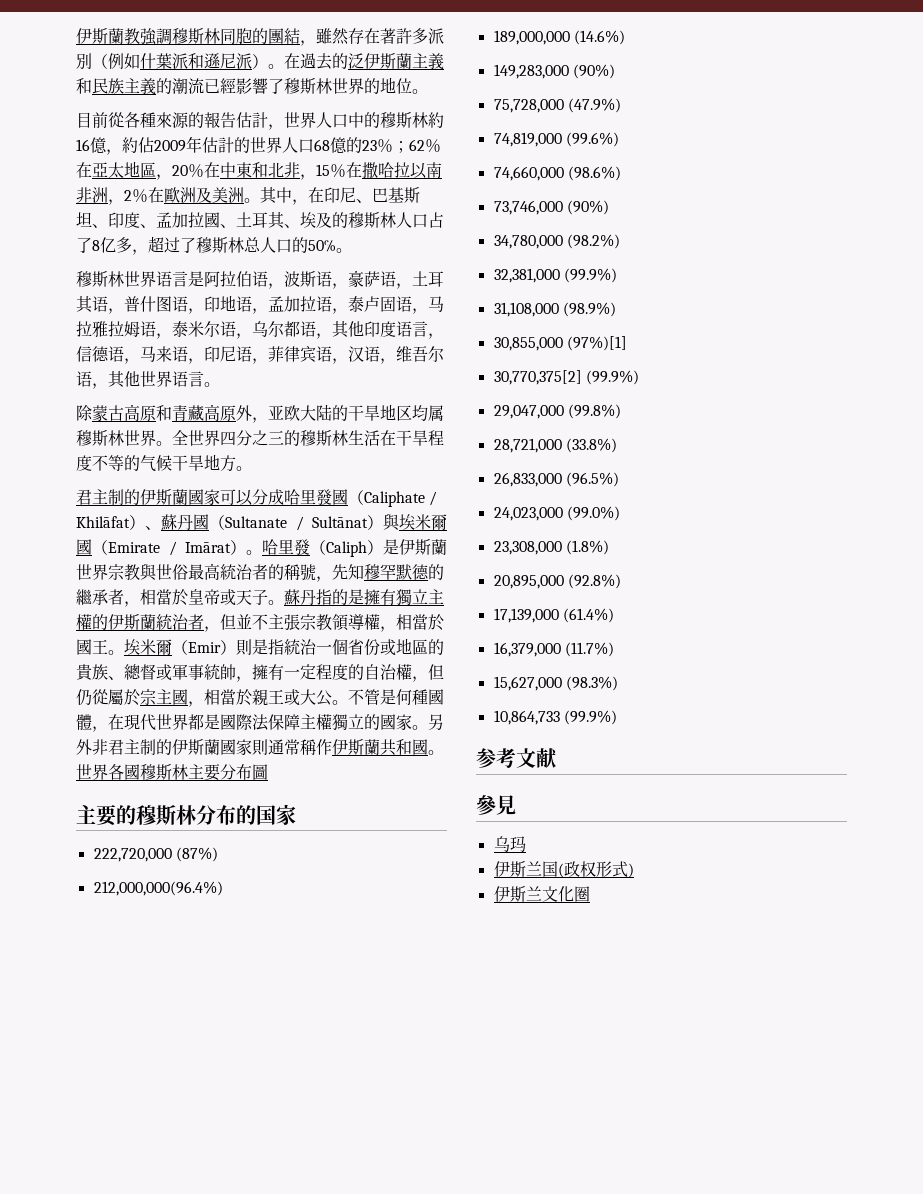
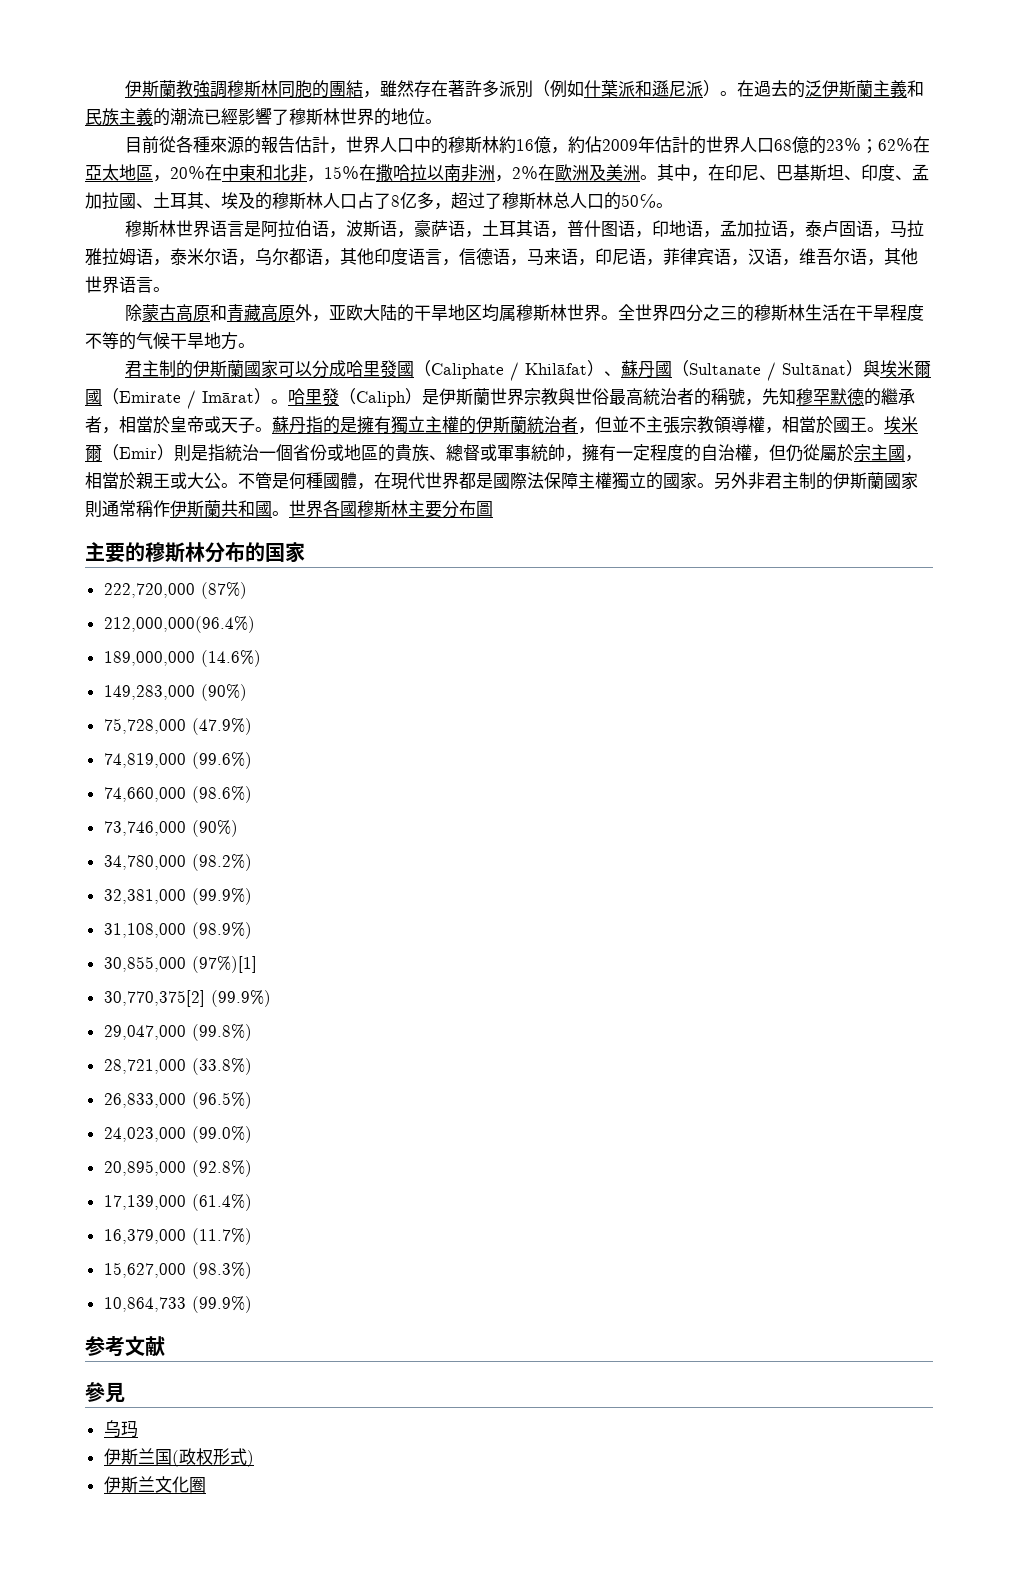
- 23,308,000 (1.8%)

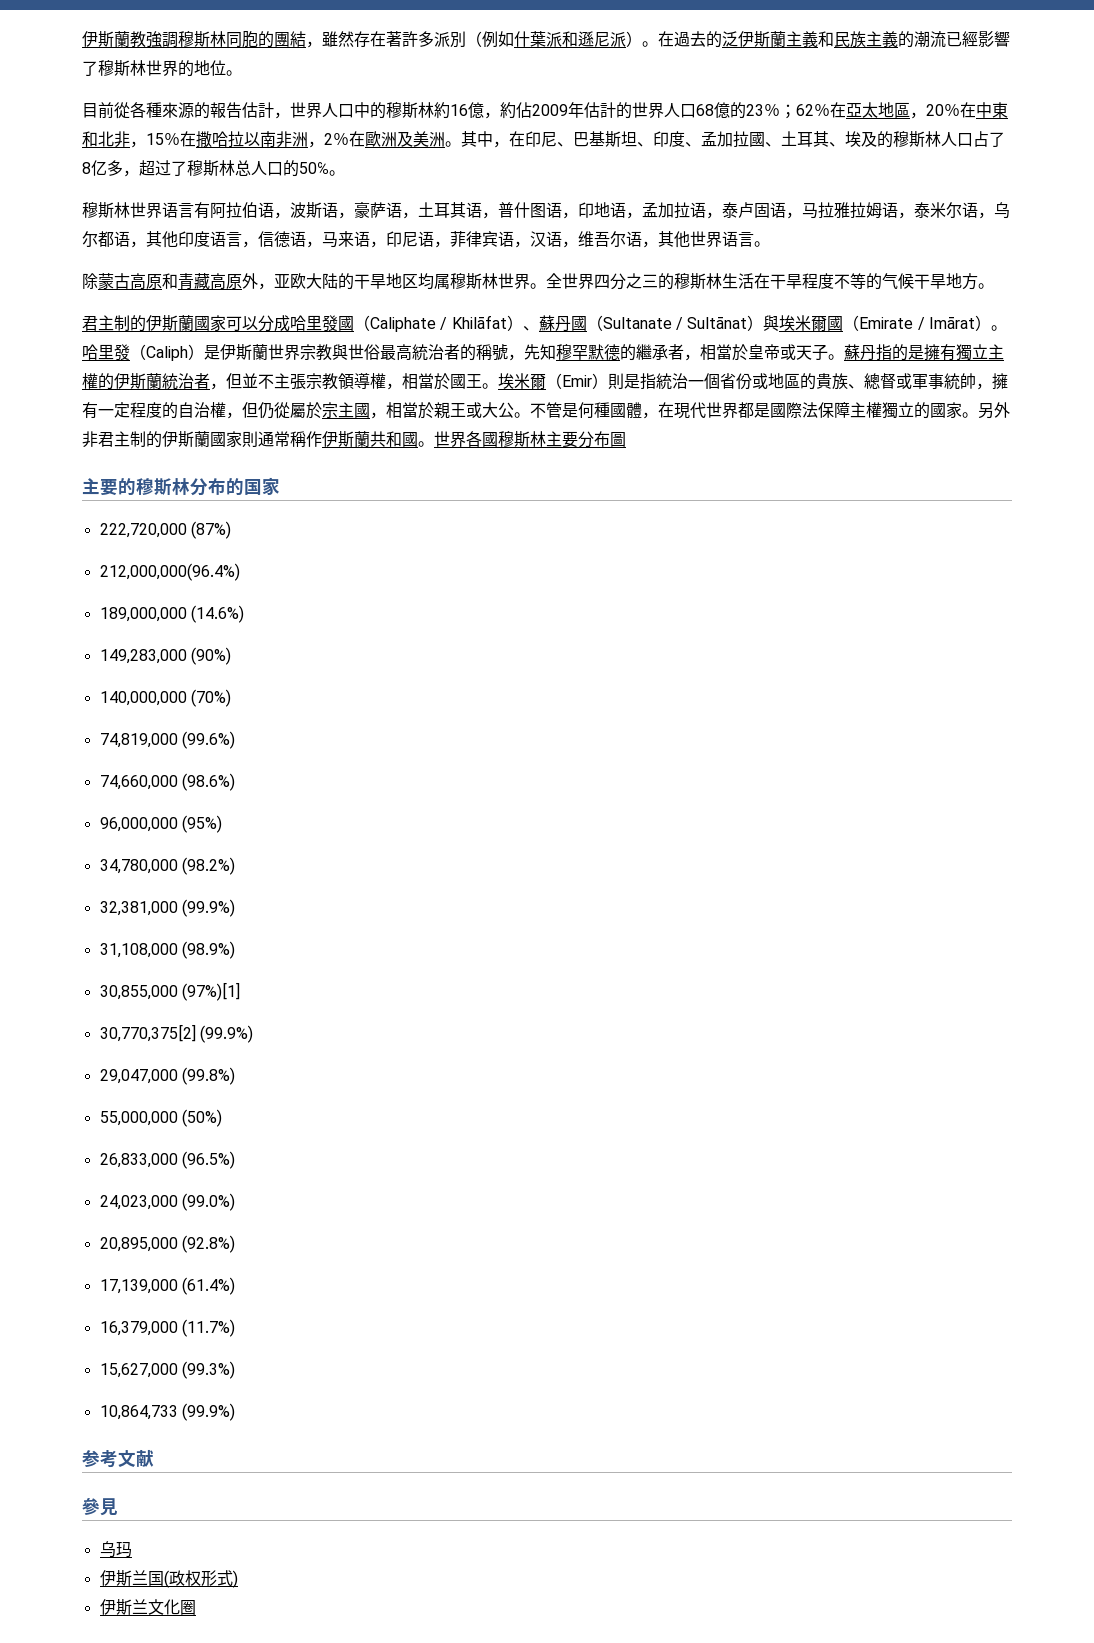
- 穆斯林世界语言是阿拉伯语，波斯语，豪萨语，土耳其语，普什图语，印地语，孟加拉语，泰卢固语，马拉雅拉姆语，泰米尔语，乌尔都语，其他印度语言，信德语，马来语，印尼语，菲律宾语，汉语，维吾尔语，其他世界语言。
+ 穆斯林世界语言有阿拉伯语，波斯语，豪萨语，土耳其语，普什图语，印地语，孟加拉语，泰卢固语，马拉雅拉姆语，泰米尔语，乌尔都语，其他印度语言，信德语，马来语，印尼语，菲律宾语，汉语，维吾尔语，其他世界语言。
- 75,728,000 (47.9%)
+ 140,000,000 (70%)
- 73,746,000 (90%)
+ 96,000,000 (95%)
- 28,721,000 (33.8%)
+ 55,000,000 (50%)
- 15,627,000 (98.3%)
+ 15,627,000 (99.3%)

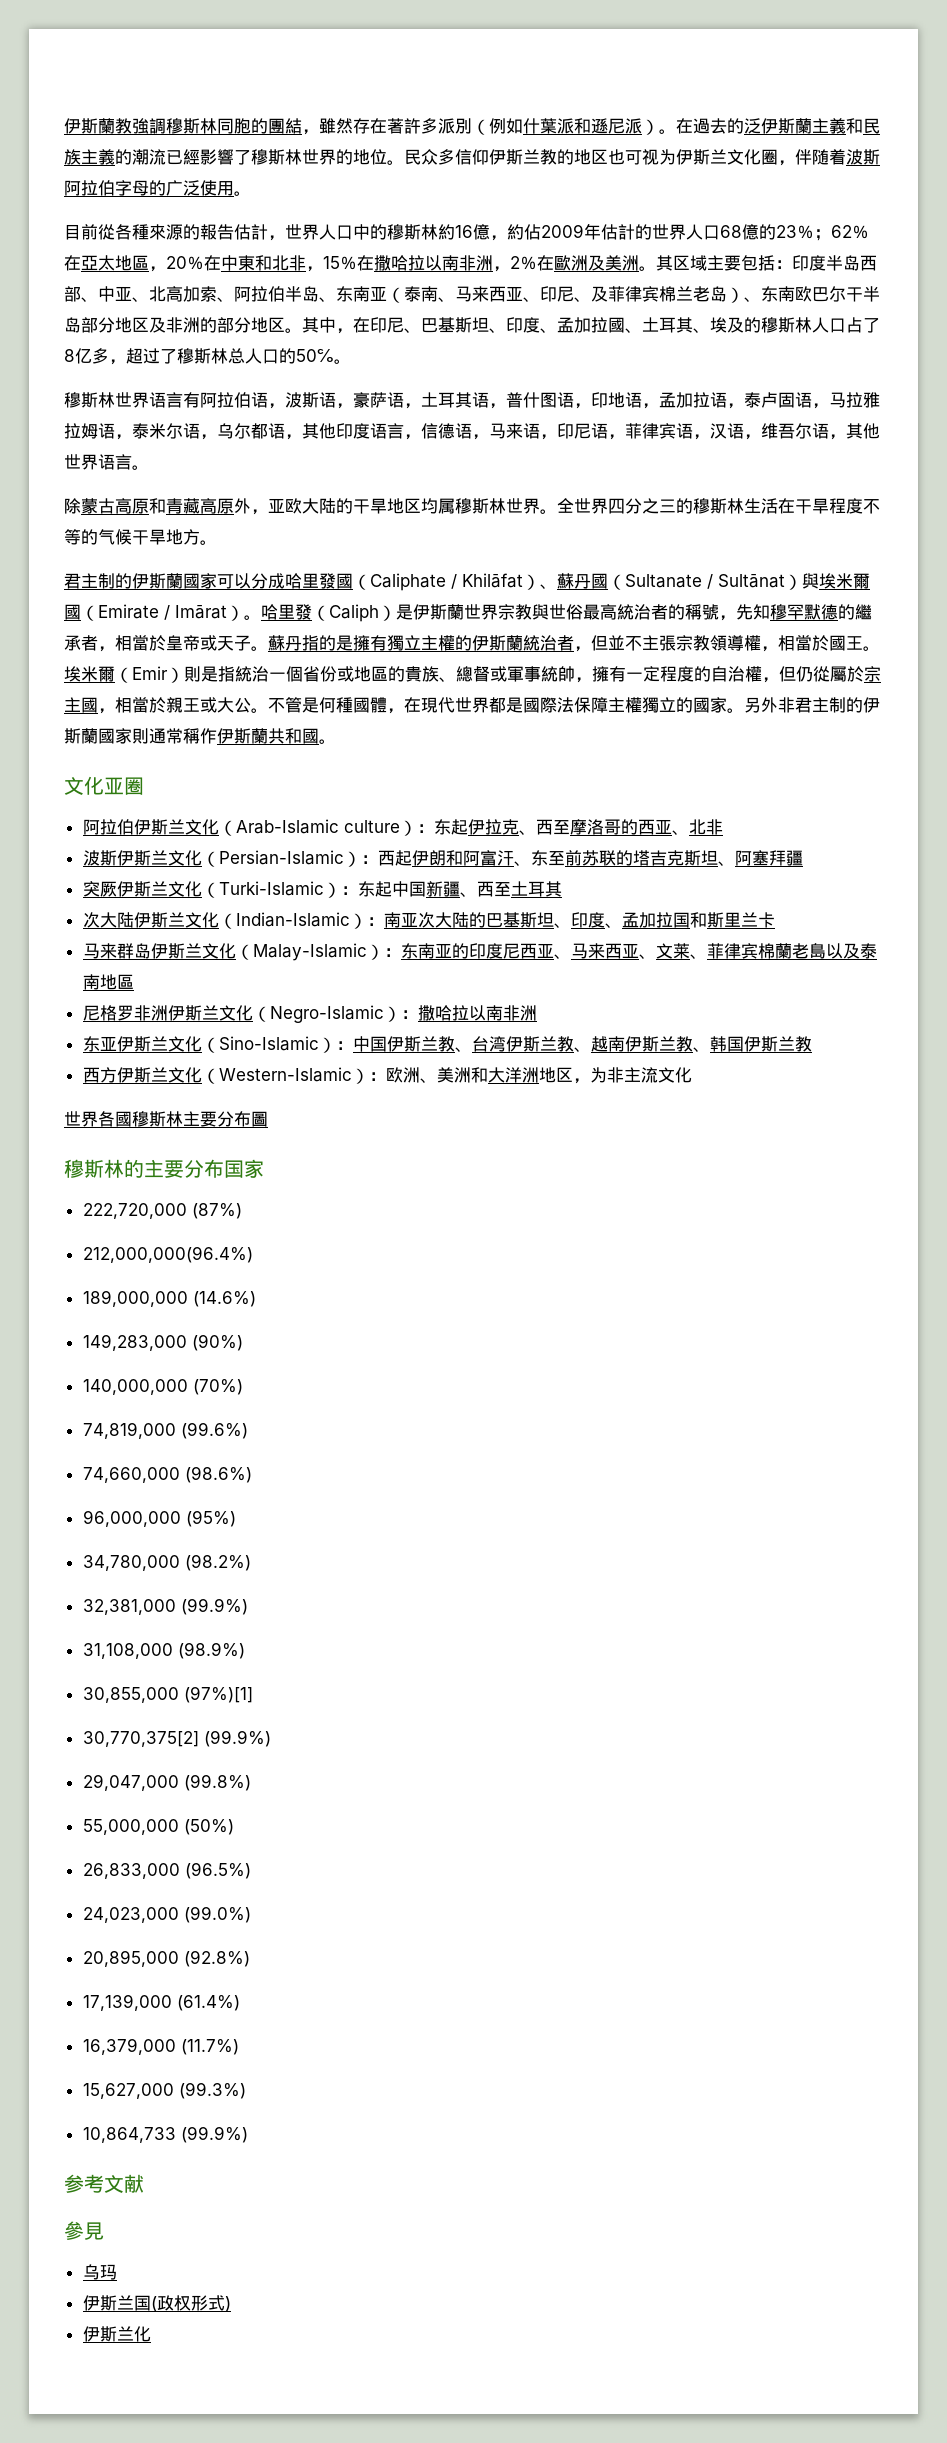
+ 民众多信仰伊斯兰教的地区也可视为伊斯兰文化圈，伴随着波斯阿拉伯字母的广泛使用。
- 其中，在印尼、巴基斯坦、印度、孟加拉國、土耳其、埃及的穆斯林人口占了8亿多，超过了穆斯林总人口的50℅。
+ 其区域主要包括：印度半岛西部、中亚、北高加索、阿拉伯半岛、东南亚（泰南、马来西亚、印尼、及菲律宾棉兰老岛）、东南欧巴尔干半岛部分地区及非洲的部分地区。其中，在印尼、巴基斯坦、印度、孟加拉國、土耳其、埃及的穆斯林人口占了8亿多，超过了穆斯林总人口的50℅。
- 另外非君主制的伊斯蘭國家則通常稱作伊斯蘭共和國。世界各國穆斯林主要分布圖
+ 另外非君主制的伊斯蘭國家則通常稱作伊斯蘭共和國。
+ 文化亚圈
+ 阿拉伯伊斯兰文化（Arab-Islamic culture）：东起伊拉克、西至摩洛哥的西亚、北非
+ 波斯伊斯兰文化（Persian-Islamic）：西起伊朗和阿富汗、东至前苏联的塔吉克斯坦、阿塞拜疆
+ 突厥伊斯兰文化（Turki-Islamic）：东起中国新疆、西至土耳其
+ 次大陆伊斯兰文化（Indian-Islamic）：南亚次大陆的巴基斯坦、印度、孟加拉国和斯里兰卡
+ 马来群岛伊斯兰文化（Malay-Islamic）：东南亚的印度尼西亚、马来西亚、文莱、菲律宾棉蘭老島以及泰南地區
+ 尼格罗非洲伊斯兰文化（Negro-Islamic）：撒哈拉以南非洲
+ 东亚伊斯兰文化（Sino-Islamic）：中国伊斯兰教、台湾伊斯兰教、越南伊斯兰教、韩国伊斯兰教
+ 西方伊斯兰文化（Western-Islamic）：欧洲、美洲和大洋洲地区，为非主流文化
+ 世界各國穆斯林主要分布圖
- 主要的穆斯林分布的国家
+ 穆斯林的主要分布国家
- 伊斯兰文化圈
+ 伊斯兰化

